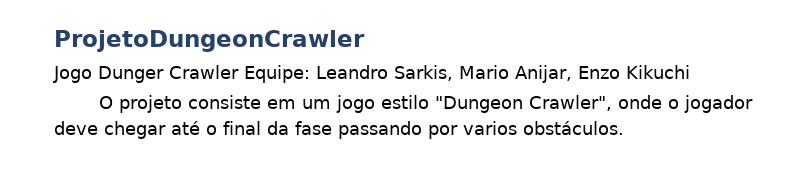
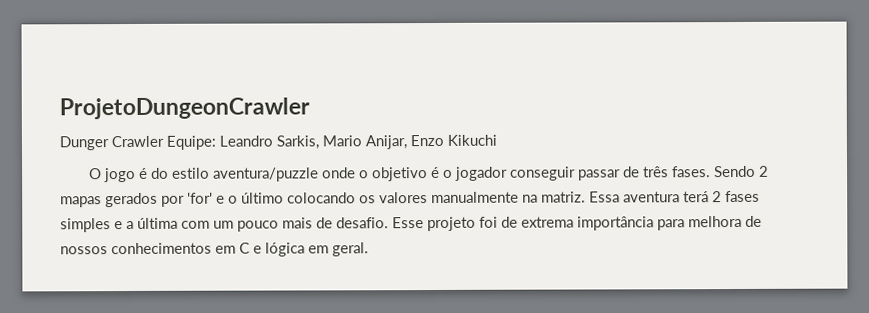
- Jogo Dunger Crawler Equipe: Leandro Sarkis, Mario Anijar, Enzo Kikuchi
+ Dunger Crawler Equipe: Leandro Sarkis, Mario Anijar, Enzo Kikuchi
- O projeto consiste em um jogo estilo "Dungeon Crawler", onde o jogador deve chegar até o final da fase passando por varios obstáculos.
+ O jogo é do estilo aventura/puzzle onde o objetivo é o jogador conseguir passar de três fases. Sendo 2 mapas gerados por 'for' e o último colocando os valores manualmente na matriz. Essa aventura terá 2 fases simples e a última com um pouco mais de desafio. Esse projeto foi de extrema importância para melhora de nossos conhecimentos em C e lógica em geral.

